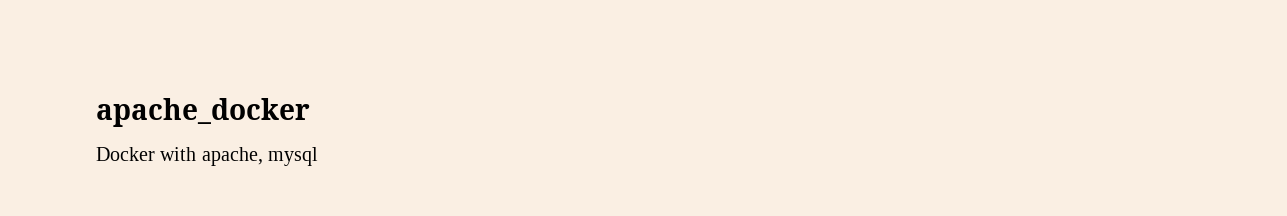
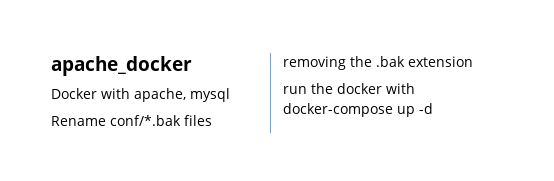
+ Rename conf/*.bak files removing the .bak extension
+ run the docker with docker-compose up -d

